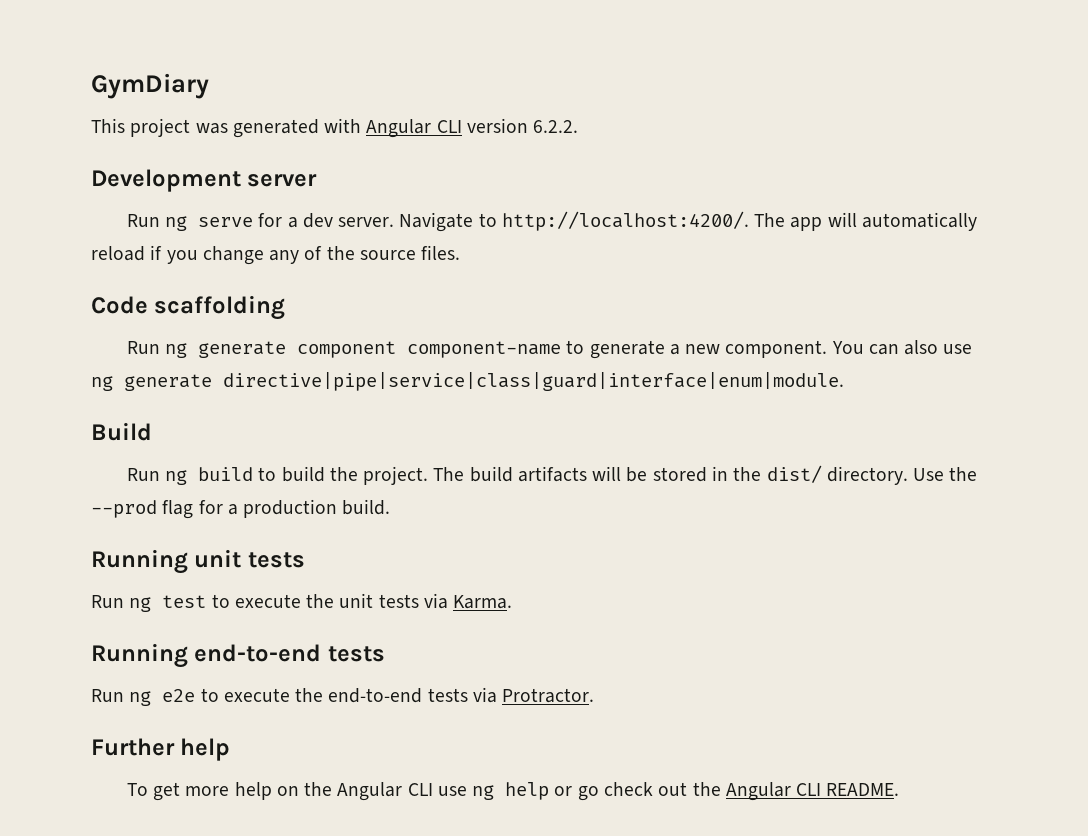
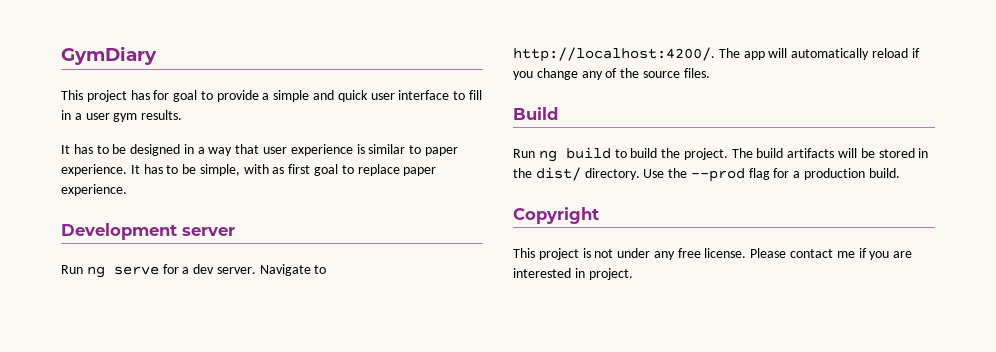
- This project was generated with Angular CLI version 6.2.2.
+ This project has for goal to provide a simple and quick user interface to fill in a user gym results.
+ It has to be designed in a way that user experience is similar to paper experience. It has to be simple, with as first goal to replace paper experience.
- Code scaffolding
- Run ng generate component component-name to generate a new component. You can also use ng generate directive|pipe|service|class|guard|interface|enum|module.
- Running unit tests
- Run ng test to execute the unit tests via Karma.
- Running end-to-end tests
- Run ng e2e to execute the end-to-end tests via Protractor.
- Further help
- To get more help on the Angular CLI use ng help or go check out the Angular CLI README.
+ Copyright
+ This project is not under any free license. Please contact me if you are interested in project.

